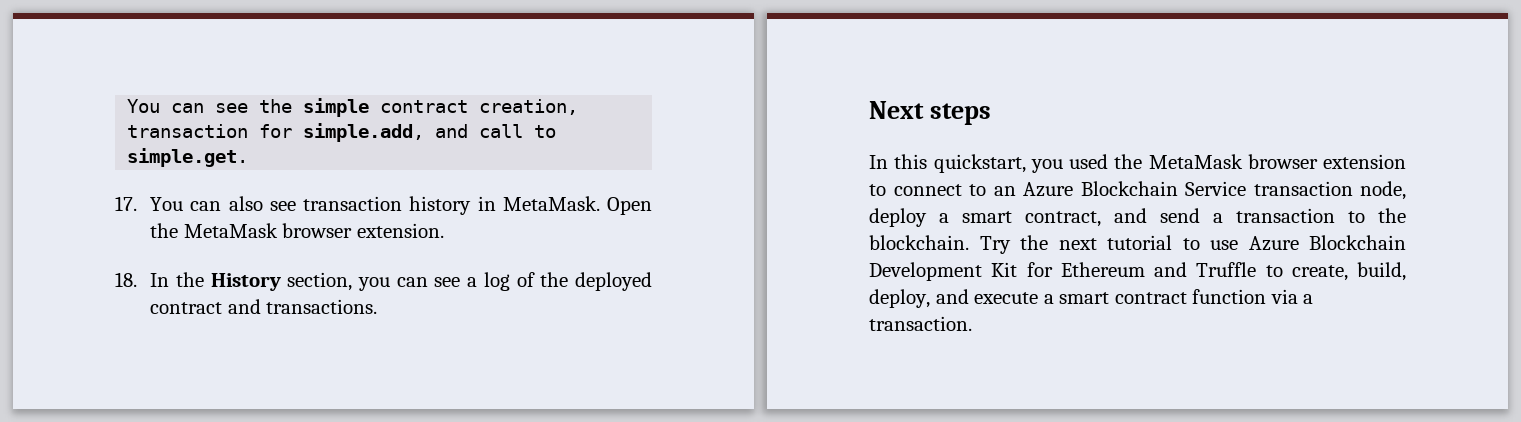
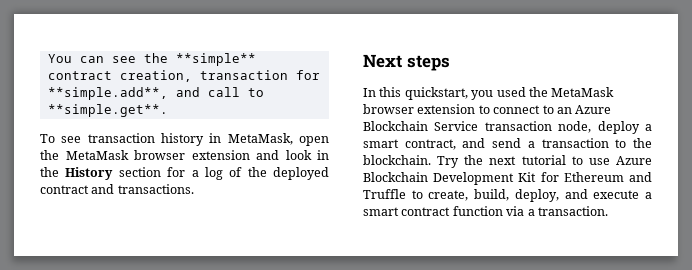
- You can see the simple contract creation, transaction for simple.add, and call to simple.get.
- 17. You can also see transaction history in MetaMask. Open the MetaMask browser extension.
- 18. In the History section, you can see a log of the deployed contract and transactions.
+ You can see the **simple** contract creation, transaction for **simple.add**, and call to **simple.get**.
+ To see transaction history in MetaMask, open the MetaMask browser extension and look in the History section for a log of the deployed contract and transactions.

